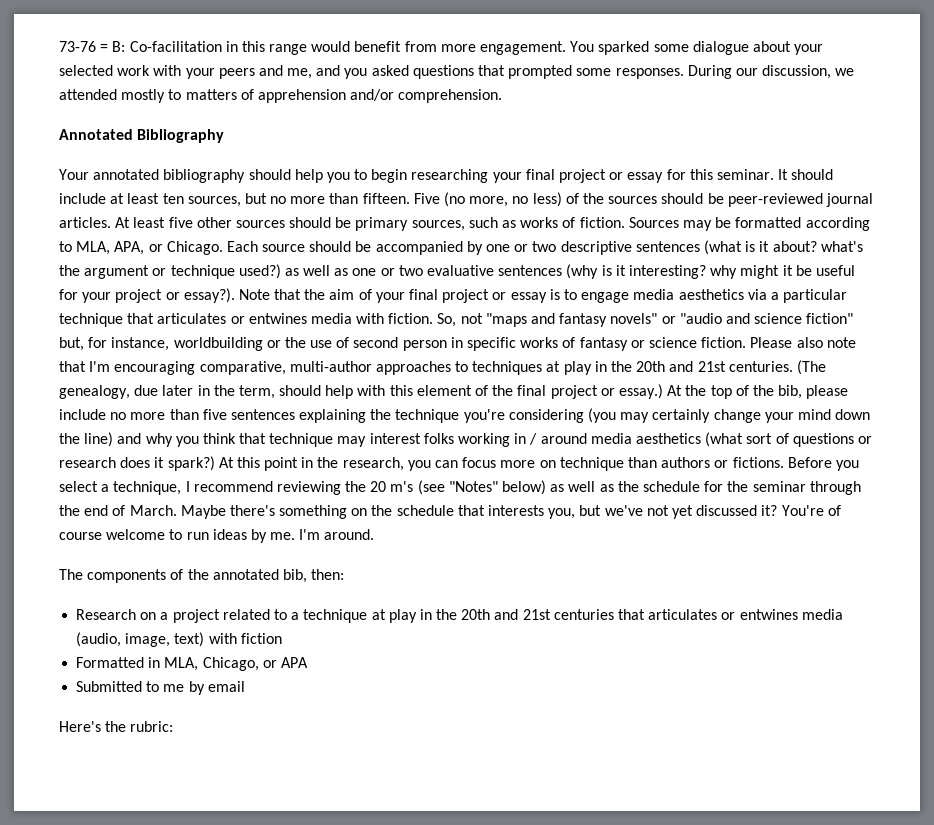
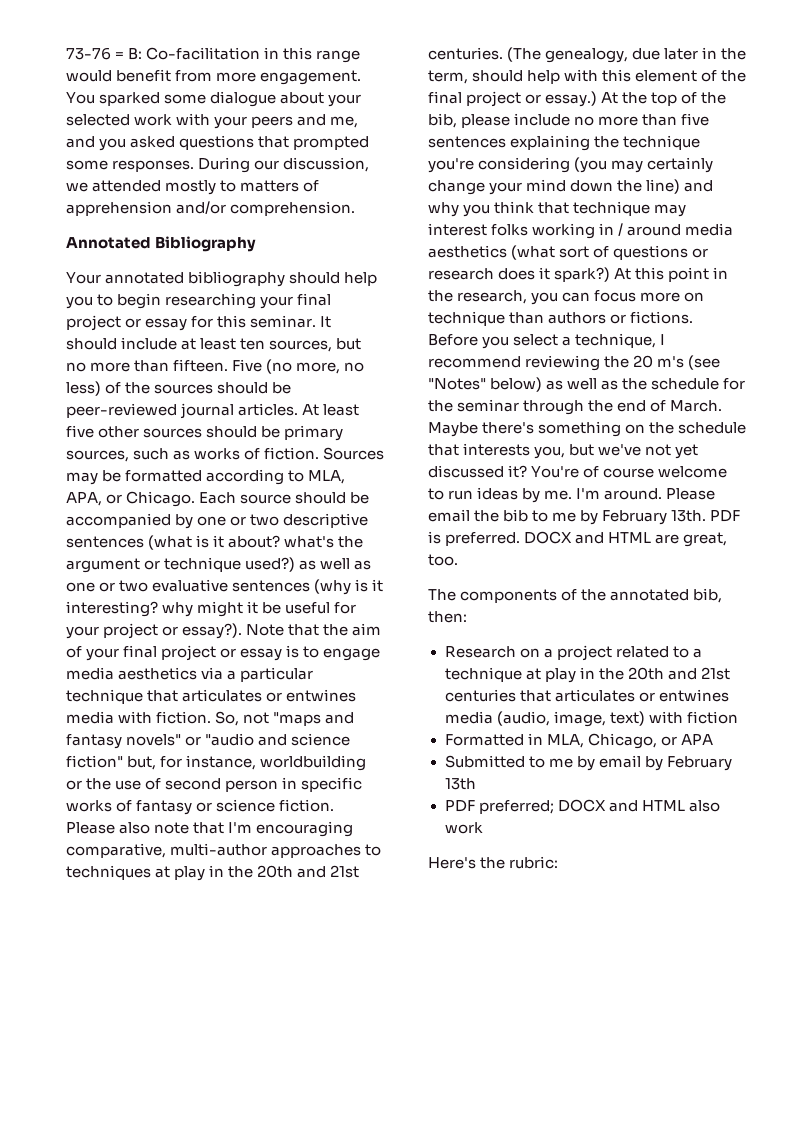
+ Please email the bib to me by February 13th. PDF is preferred. DOCX and HTML are great, too.
- Submitted to me by email
+ Submitted to me by email by February 13th
+ PDF preferred; DOCX and HTML also work

